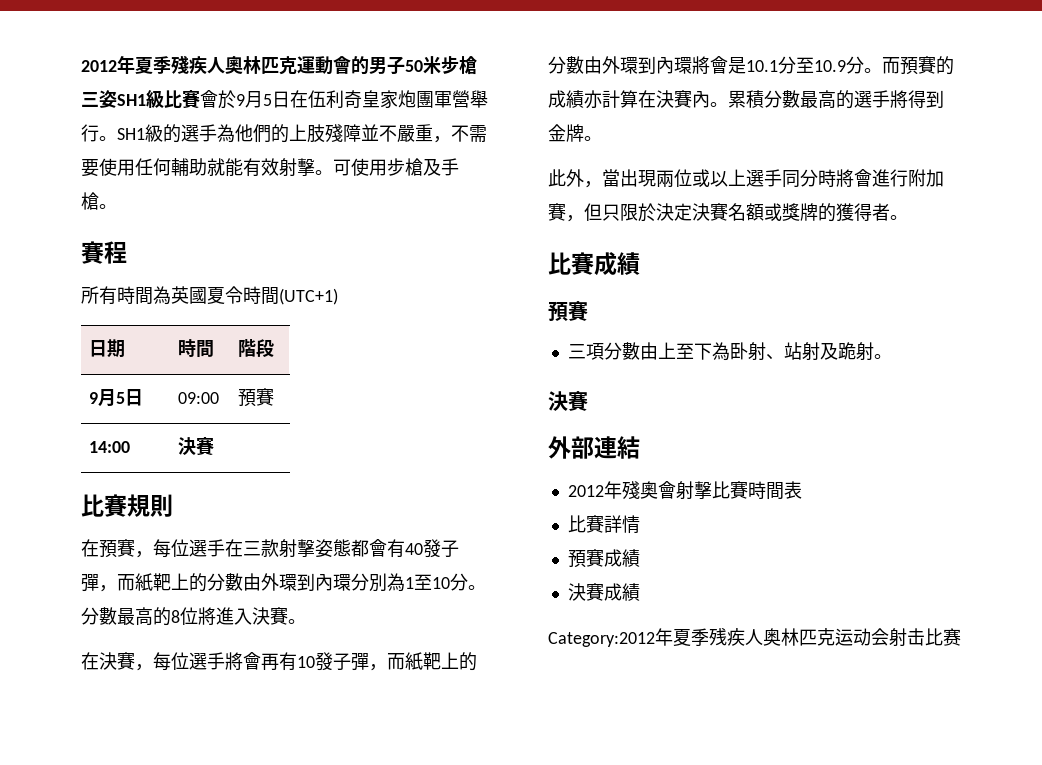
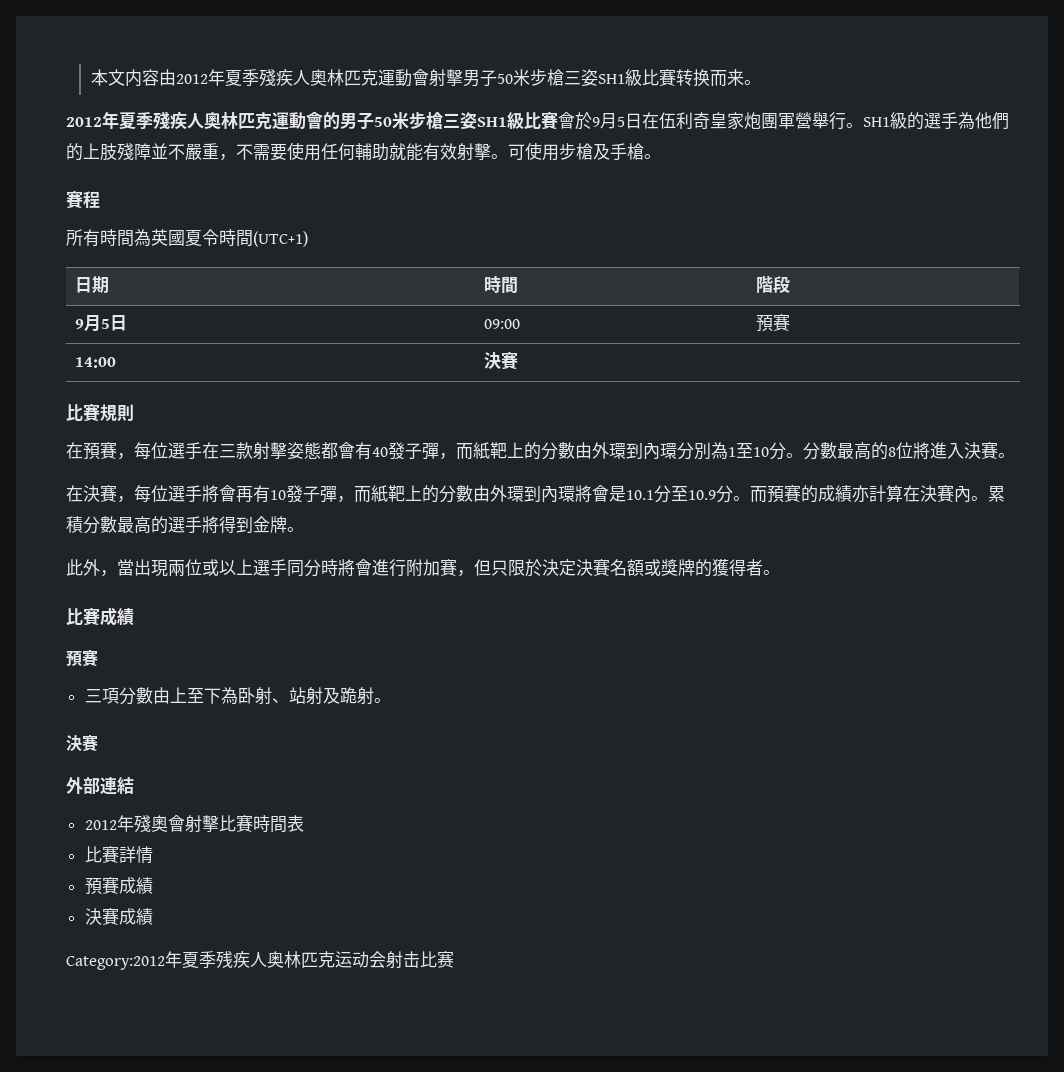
+ 本文内容由2012年夏季殘疾人奧林匹克運動會射擊男子50米步槍三姿SH1級比賽转换而来。

